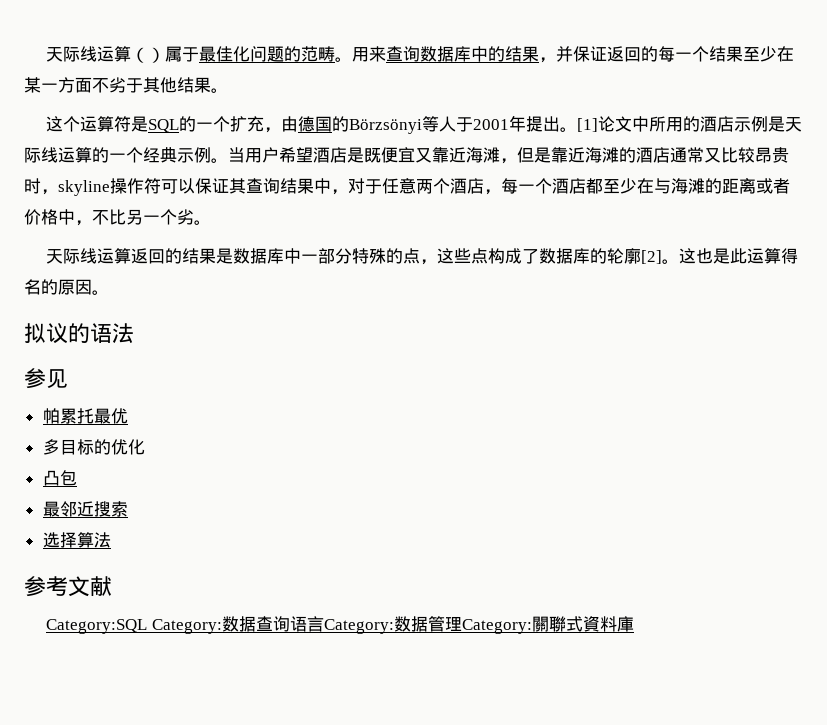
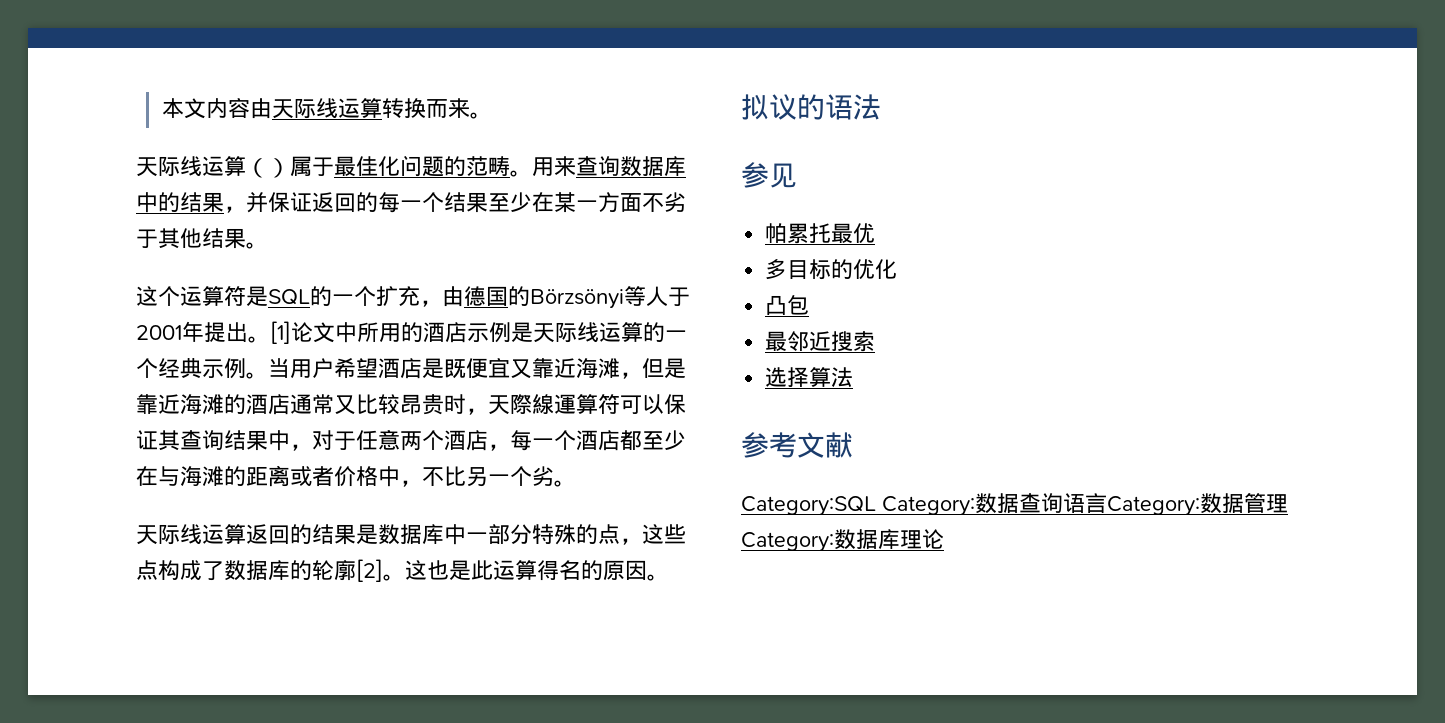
+ 本文内容由天际线运算转换而来。
- 当用户希望酒店是既便宜又靠近海滩，但是靠近海滩的酒店通常又比较昂贵时，skyline操作符可以保证其查询结果中，对于任意两个酒店，每一个酒店都至少在与海滩的距离或者价格中，不比另一个劣。
+ 当用户希望酒店是既便宜又靠近海滩，但是靠近海滩的酒店通常又比较昂贵时，天際線運算符可以保证其查询结果中，对于任意两个酒店，每一个酒店都至少在与海滩的距离或者价格中，不比另一个劣。
- Category:SQL Category:数据查询语言Category:数据管理Category:關聯式資料庫
+ Category:SQL Category:数据查询语言Category:数据管理Category:数据库理论

